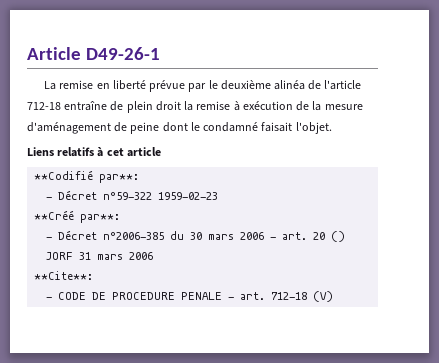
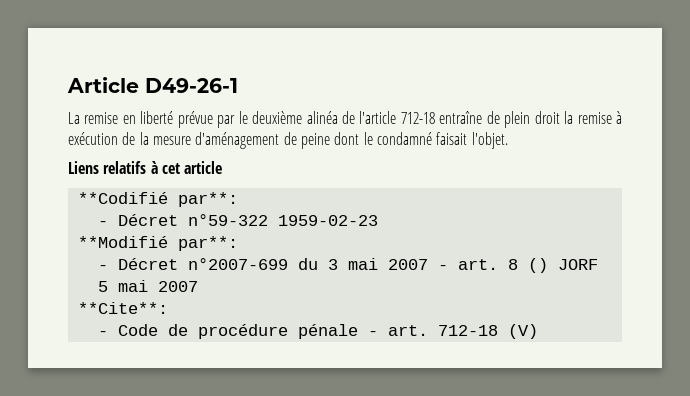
- **Créé par**:
- - Décret n°2006-385 du 30 mars 2006 - art. 20 () JORF 31 mars 2006
+ **Modifié par**:
+ - Décret n°2007-699 du 3 mai 2007 - art. 8 () JORF 5 mai 2007
- - CODE DE PROCEDURE PENALE - art. 712-18 (V)
+ - Code de procédure pénale - art. 712-18 (V)

